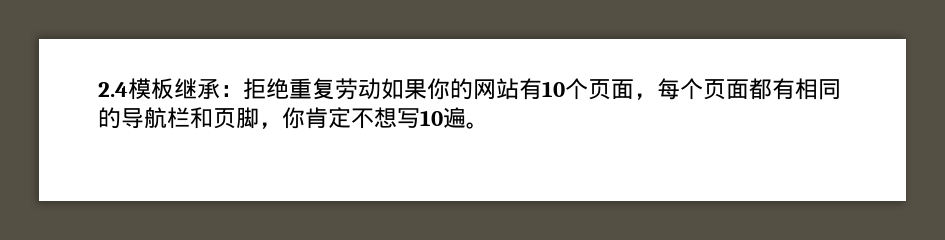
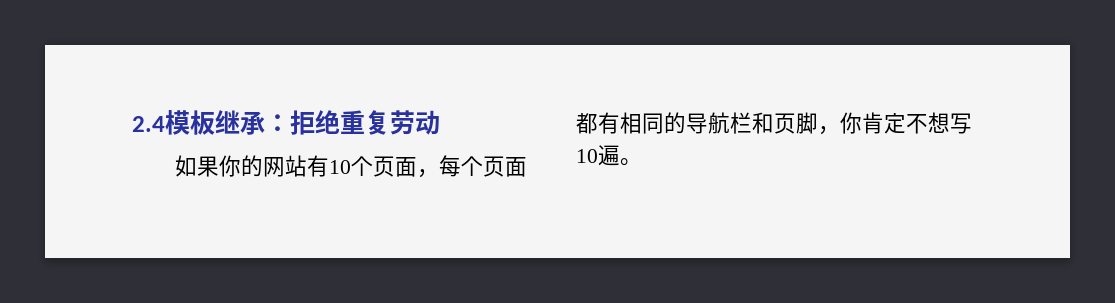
- 2.4模板继承：拒绝重复劳动如果你的网站有10个页面，每个页面都有相同的导航栏和页脚，你肯定不想写10遍。
+ 2.4模板继承：拒绝重复劳动
+ 如果你的网站有10个页面，每个页面都有相同的导航栏和页脚，你肯定不想写10遍。

